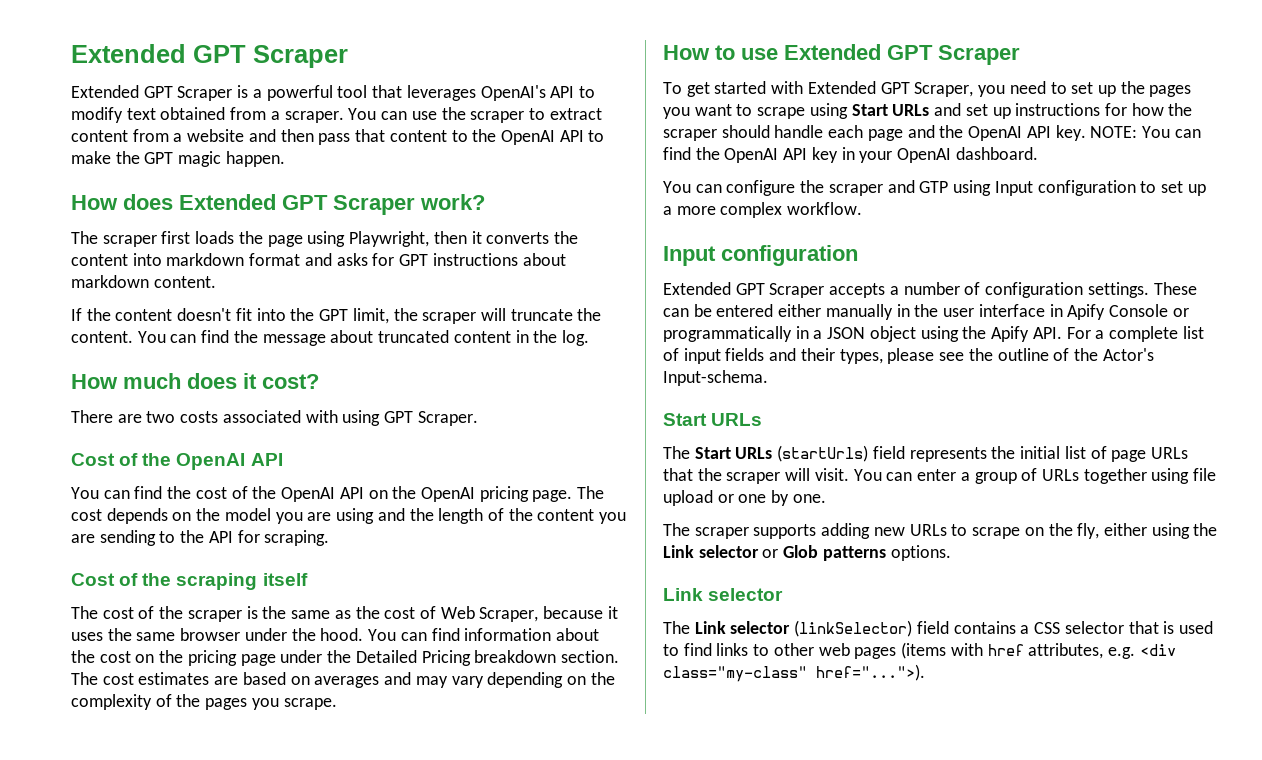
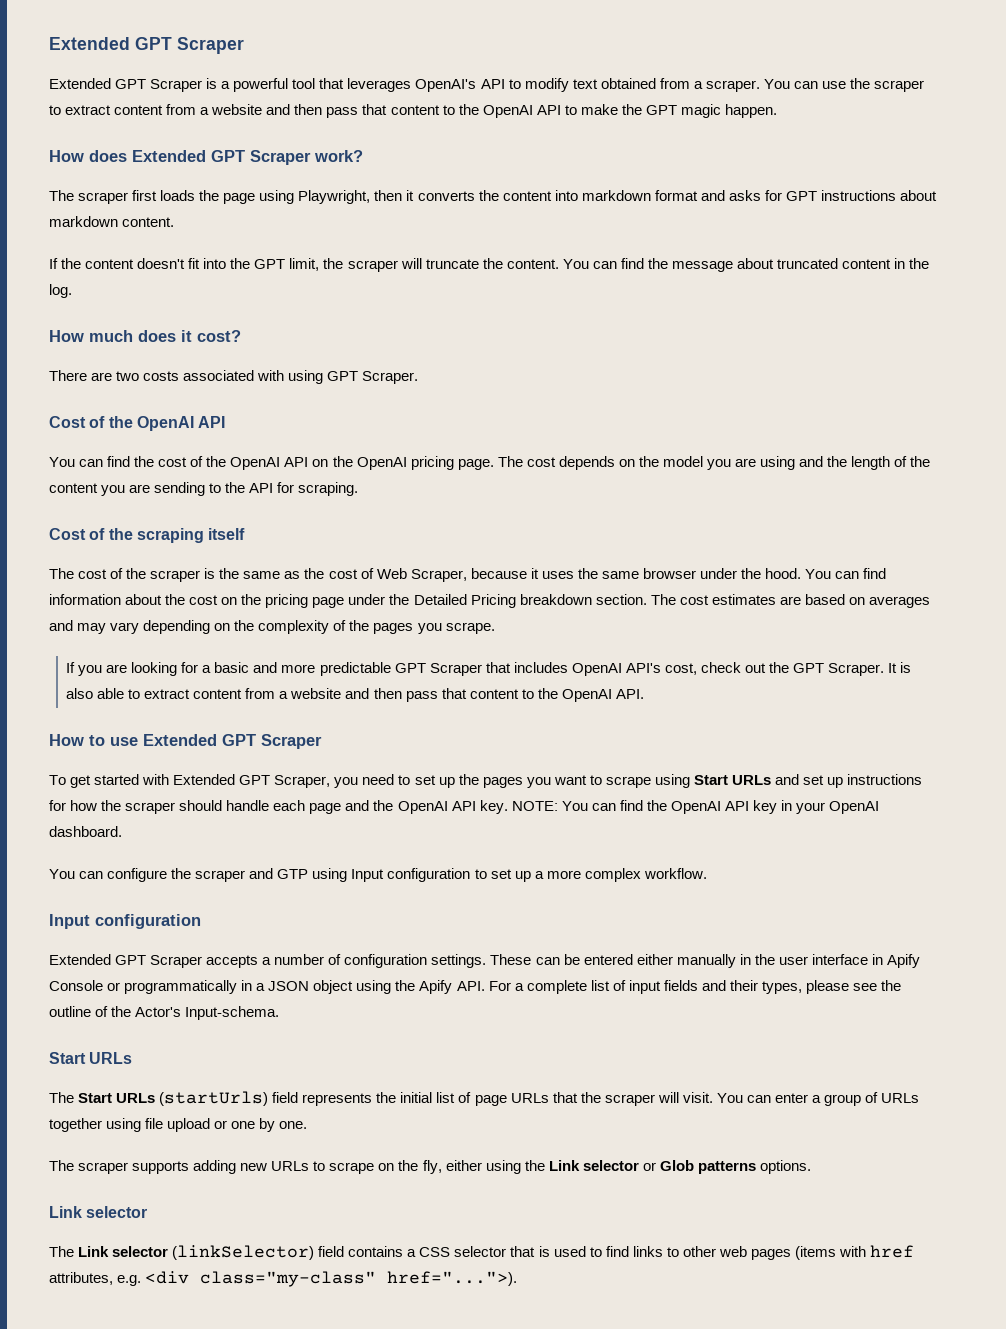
+ If you are looking for a basic and more predictable GPT Scraper that includes OpenAI API's cost, check out the GPT Scraper. It is also able to extract content from a website and then pass that content to the OpenAI API.

